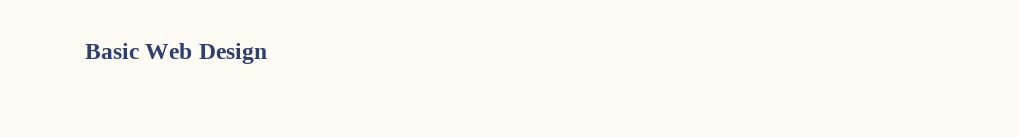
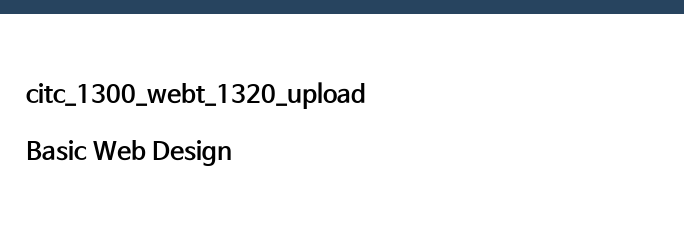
+ citc_1300_webt_1320_upload

